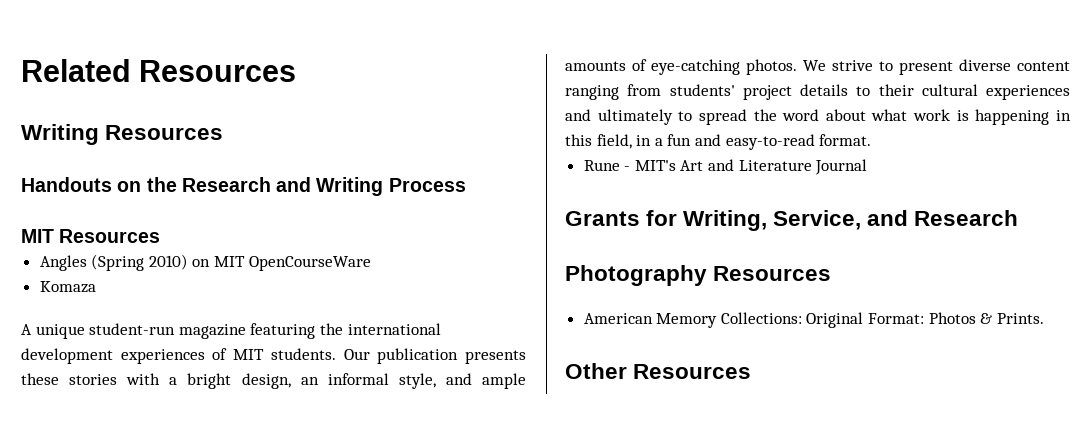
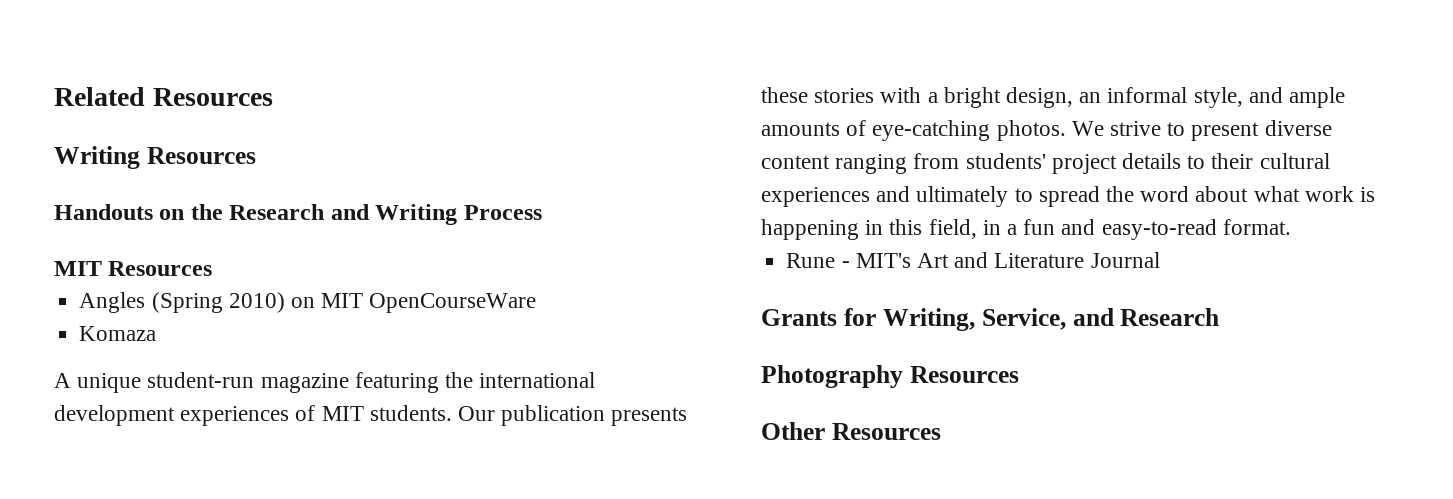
- American Memory Collections: Original Format: Photos & Prints.

